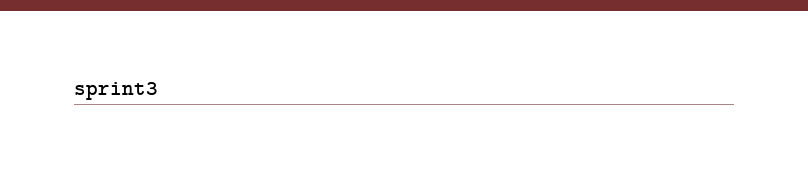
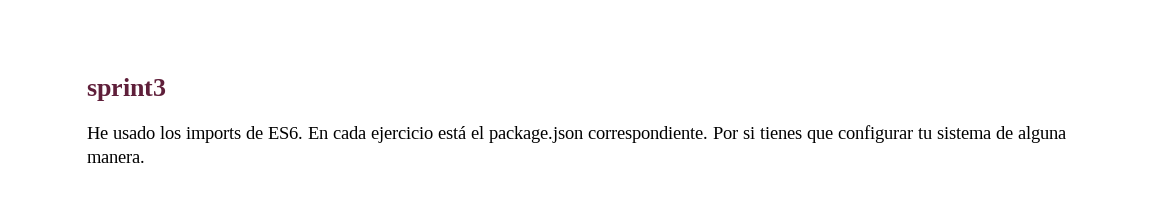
+ He usado los imports de ES6. En cada ejercicio está el package.json correspondiente. Por si tienes que configurar tu sistema de alguna manera.

